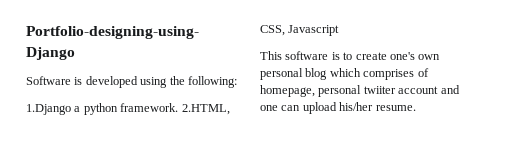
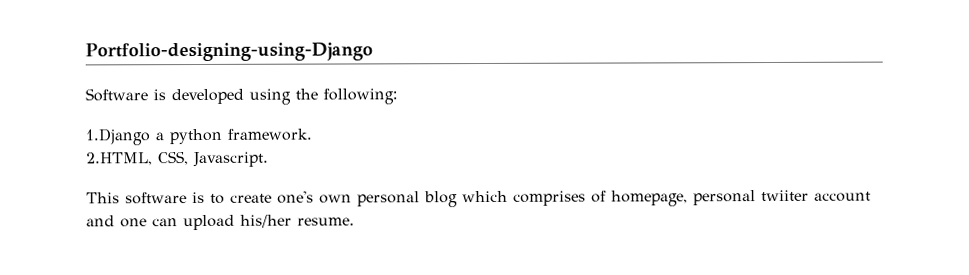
- 1.Django a python framework. 2.HTML, CSS, Javascript
+ 1.Django a python framework.
+ 2.HTML, CSS, Javascript.

